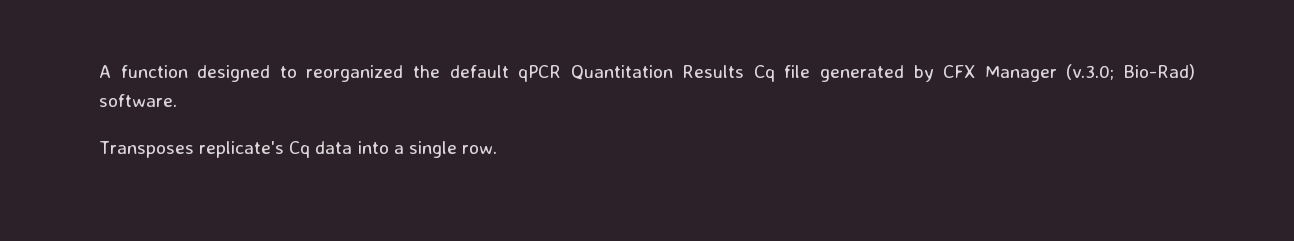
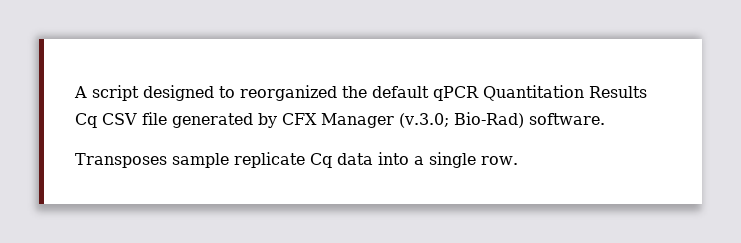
- A function designed to reorganized the default qPCR Quantitation Results Cq file generated by CFX Manager (v.3.0; Bio-Rad) software.
+ A script designed to reorganized the default qPCR Quantitation Results Cq CSV file generated by CFX Manager (v.3.0; Bio-Rad) software.
- Transposes replicate's Cq data into a single row.
+ Transposes sample replicate Cq data into a single row.

